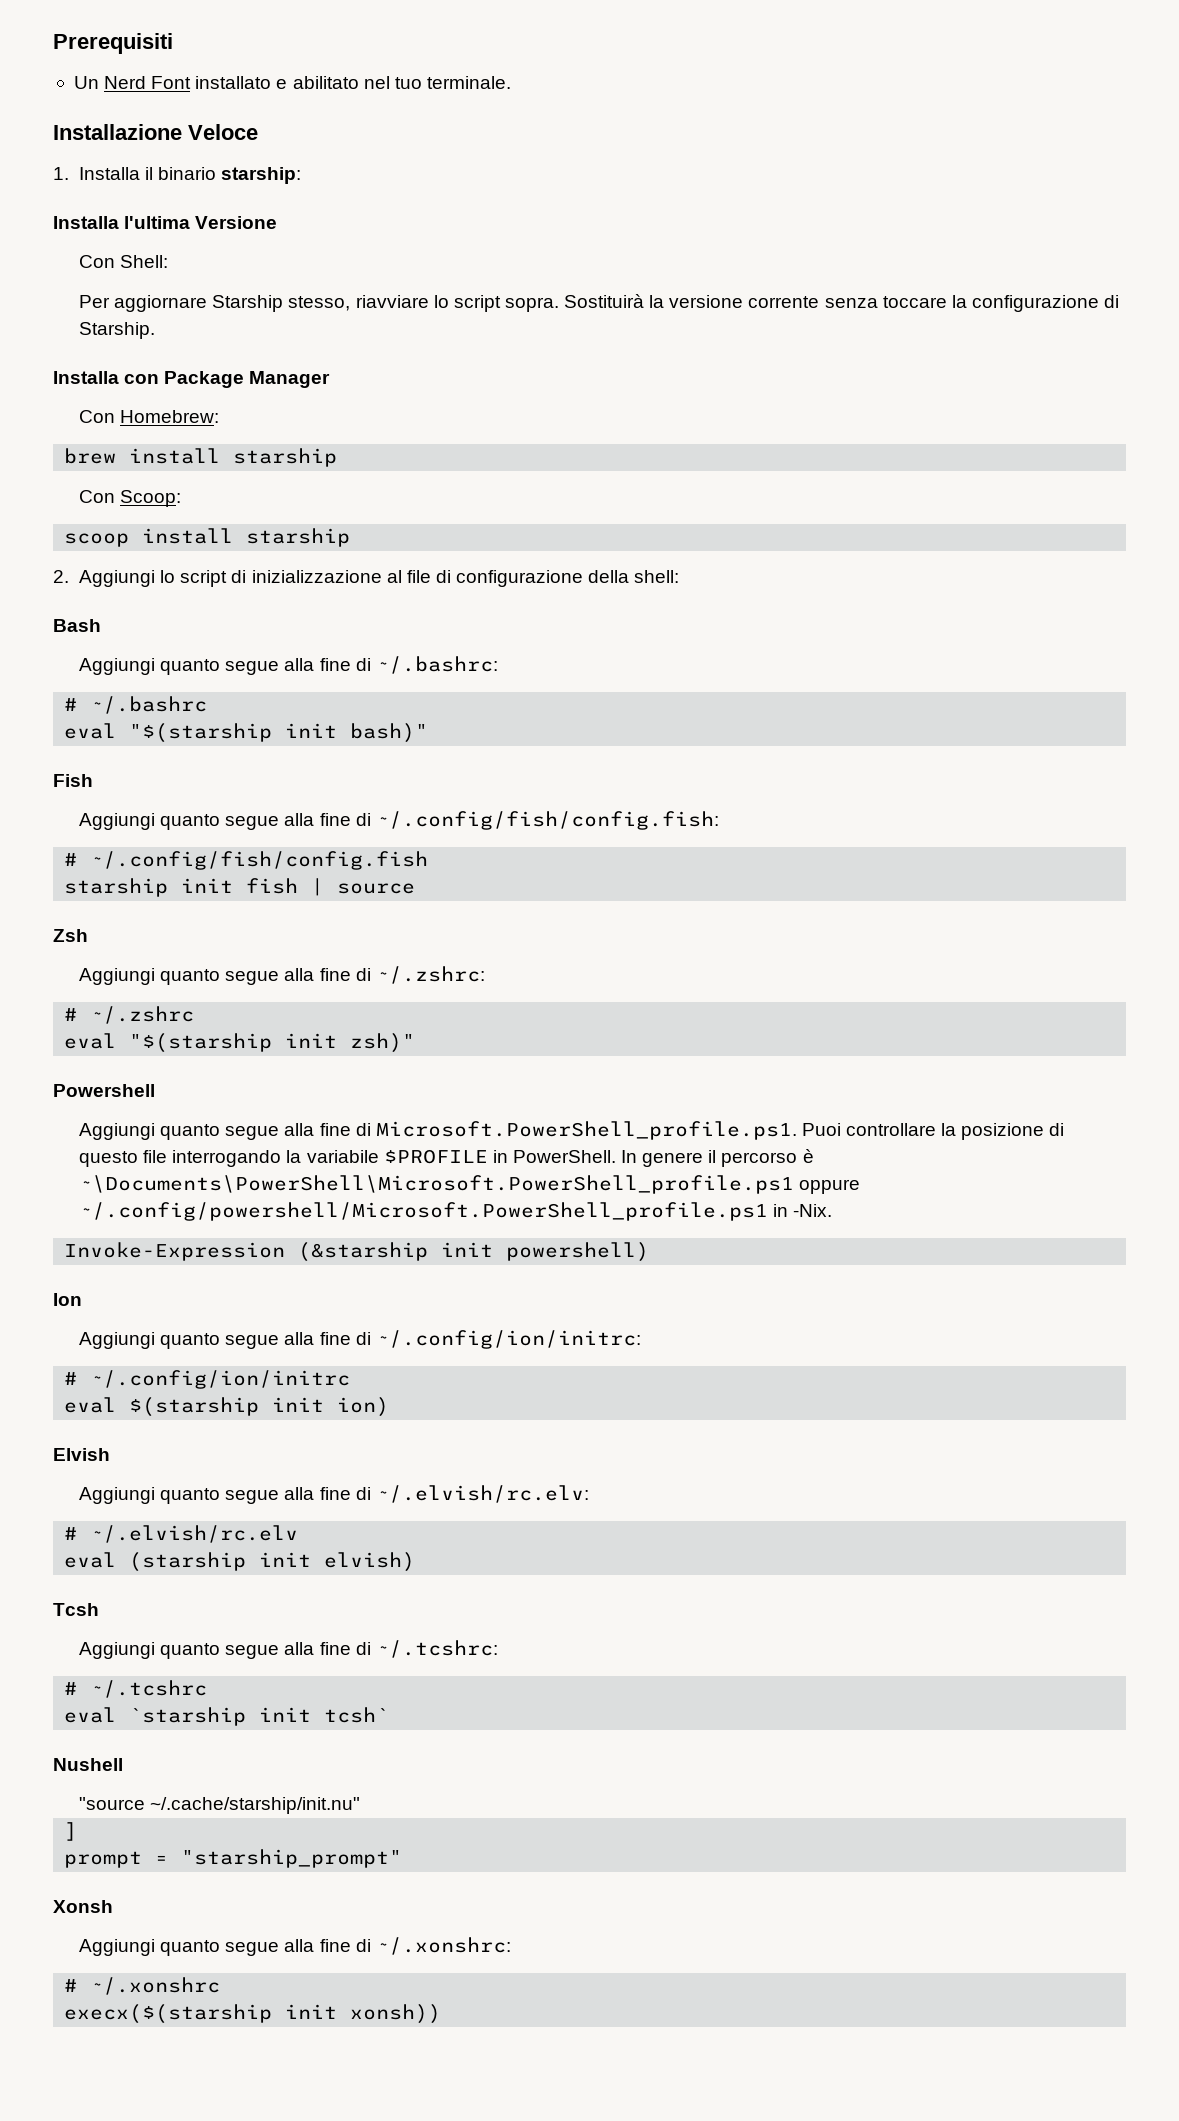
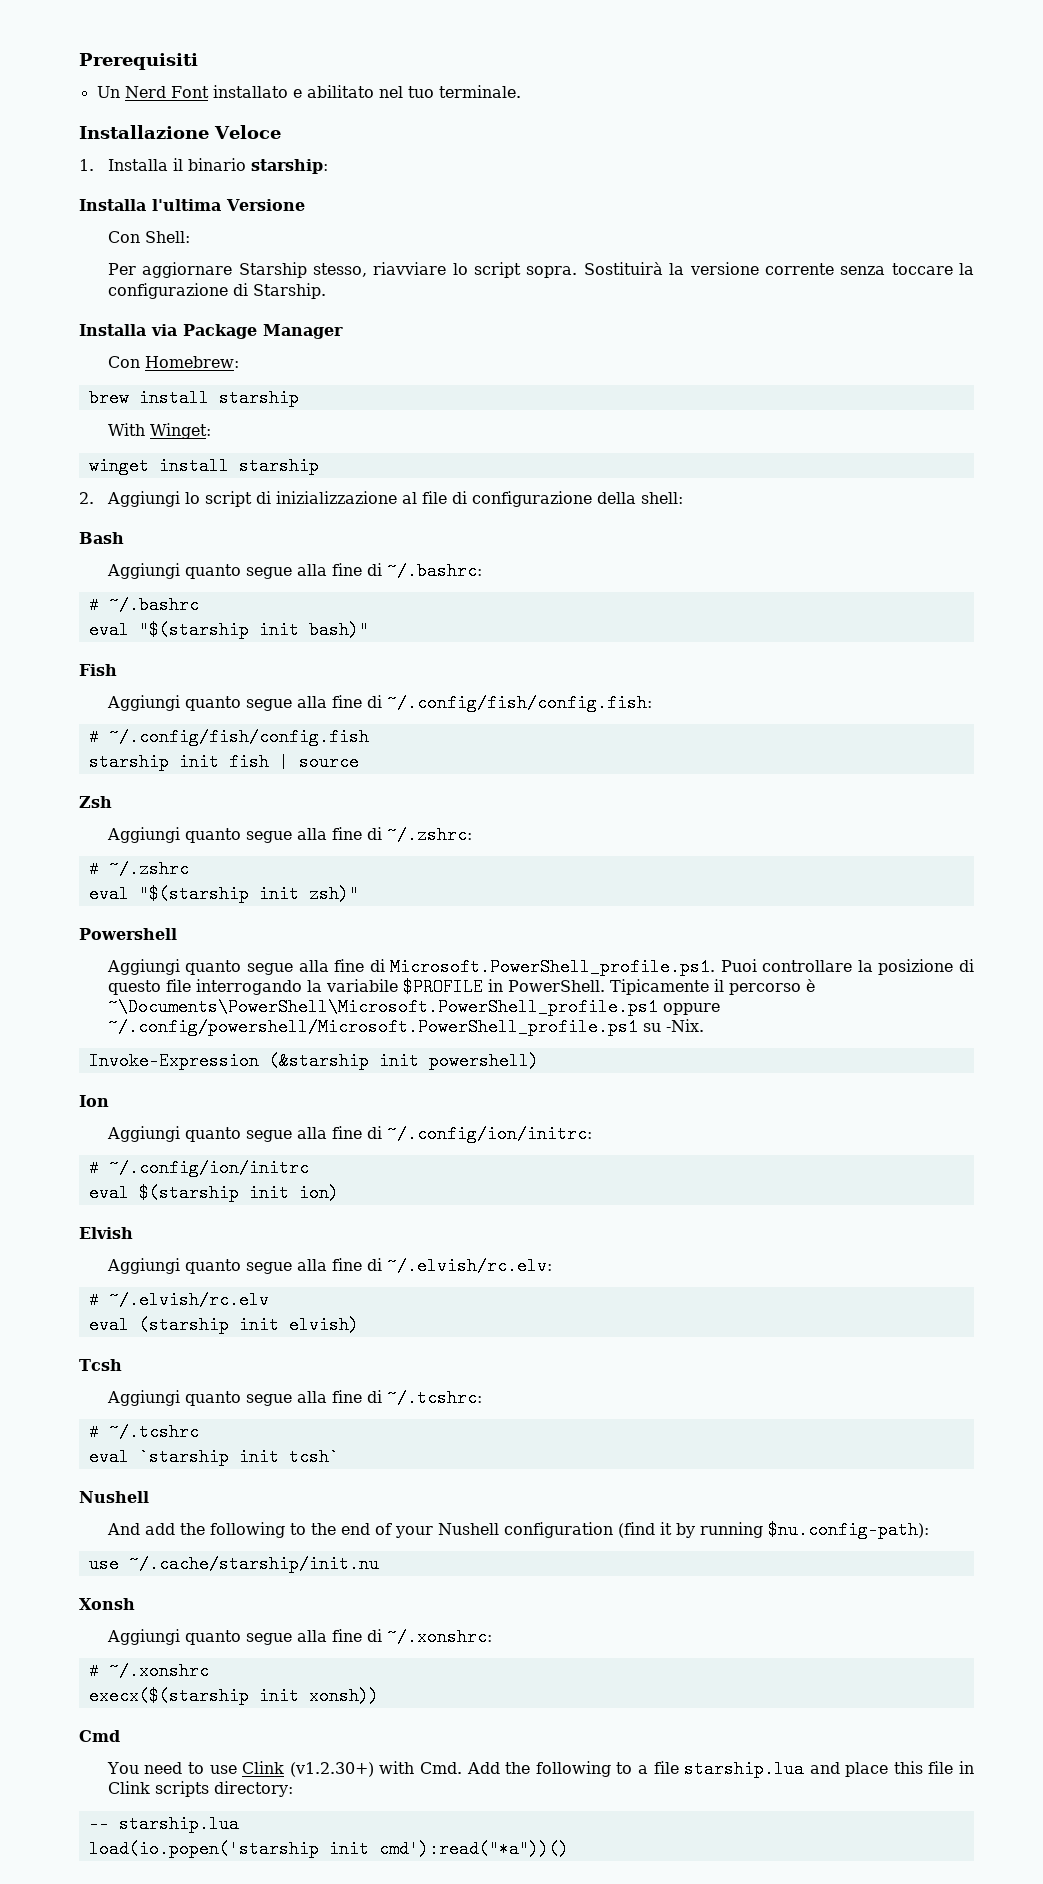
- Installa con Package Manager
+ Installa via Package Manager
- Con Scoop:
- scoop install starship
+ With Winget:
+ winget install starship
- In genere il percorso è ~\Documents\PowerShell\Microsoft.PowerShell_profile.ps1 oppure ~/.config/powershell/Microsoft.PowerShell_profile.ps1 in -Nix.
+ Tipicamente il percorso è ~\Documents\PowerShell\Microsoft.PowerShell_profile.ps1 oppure ~/.config/powershell/Microsoft.PowerShell_profile.ps1 su -Nix.
- "source ~/.cache/starship/init.nu"
- ]
- prompt = "starship_prompt"
+ And add the following to the end of your Nushell configuration (find it by running $nu.config-path):
+ use ~/.cache/starship/init.nu
+ Cmd
+ You need to use Clink (v1.2.30+) with Cmd. Add the following to a file starship.lua and place this file in Clink scripts directory:
+ -- starship.lua
+ load(io.popen('starship init cmd'):read("*a"))()

